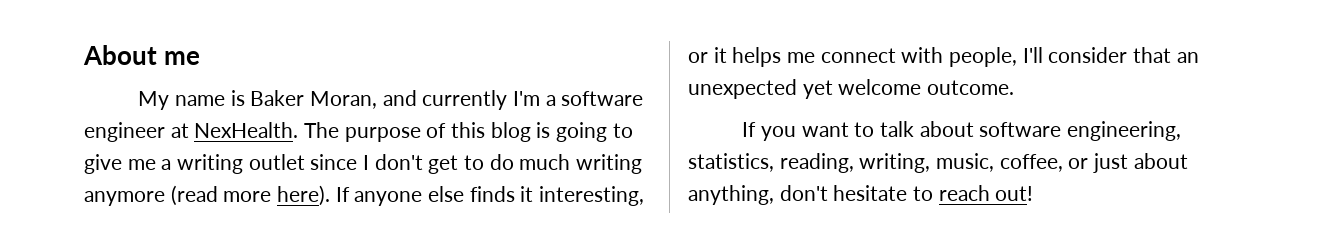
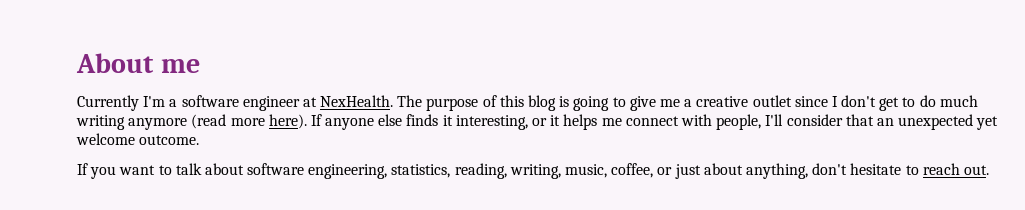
- My name is Baker Moran, and currently I'm a software engineer at NexHealth.
+ Currently I'm a software engineer at NexHealth.
- The purpose of this blog is going to give me a writing outlet since I don't get to do much writing anymore (read more here).
+ The purpose of this blog is going to give me a creative outlet since I don't get to do much writing anymore (read more here).
- If you want to talk about software engineering, statistics, reading, writing, music, coffee, or just about anything, don't hesitate to reach out!
+ If you want to talk about software engineering, statistics, reading, writing, music, coffee, or just about anything, don't hesitate to reach out.

